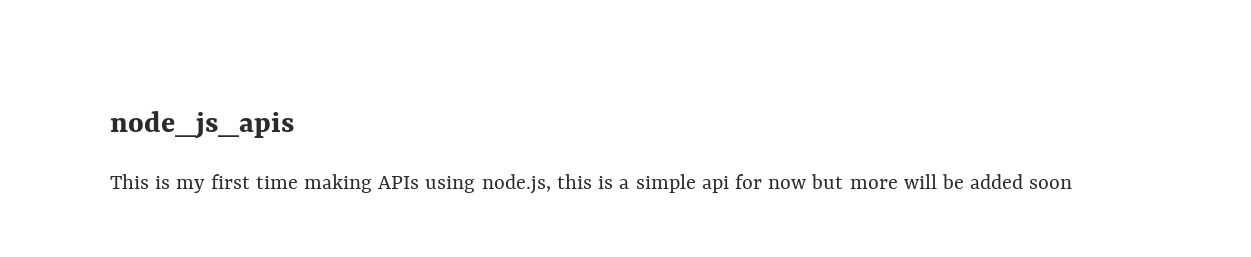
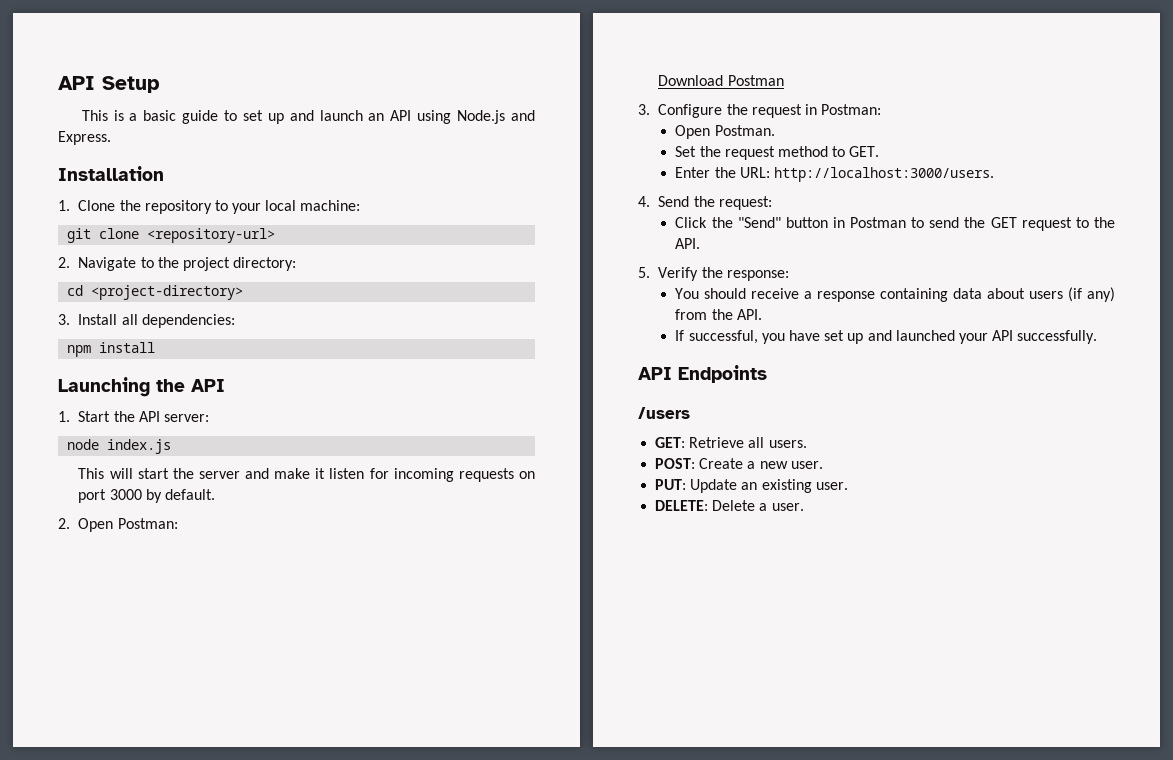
- node_js_apis
+ API Setup
- This is my first time making APIs using node.js, this is a simple api for now but more will be added soon
+ This is a basic guide to set up and launch an API using Node.js and Express.
+ Installation
+ 1. Clone the repository to your local machine:
+ git clone <repository-url>
+ 2. Navigate to the project directory:
+ cd <project-directory>
+ 3. Install all dependencies:
+ npm install
+ Launching the API
+ 1. Start the API server:
+ node index.js
+ This will start the server and make it listen for incoming requests on port 3000 by default.
+ 2. Open Postman:
+ Download Postman
+ 3. Configure the request in Postman:
+ Open Postman.
+ Set the request method to GET.
+ Enter the URL: http://localhost:3000/users.
+ 4. Send the request:
+ Click the "Send" button in Postman to send the GET request to the API.
+ 5. Verify the response:
+ You should receive a response containing data about users (if any) from the API.
+ If successful, you have set up and launched your API successfully.
+ API Endpoints
+ /users
+ GET: Retrieve all users.
+ POST: Create a new user.
+ PUT: Update an existing user.
+ DELETE: Delete a user.

